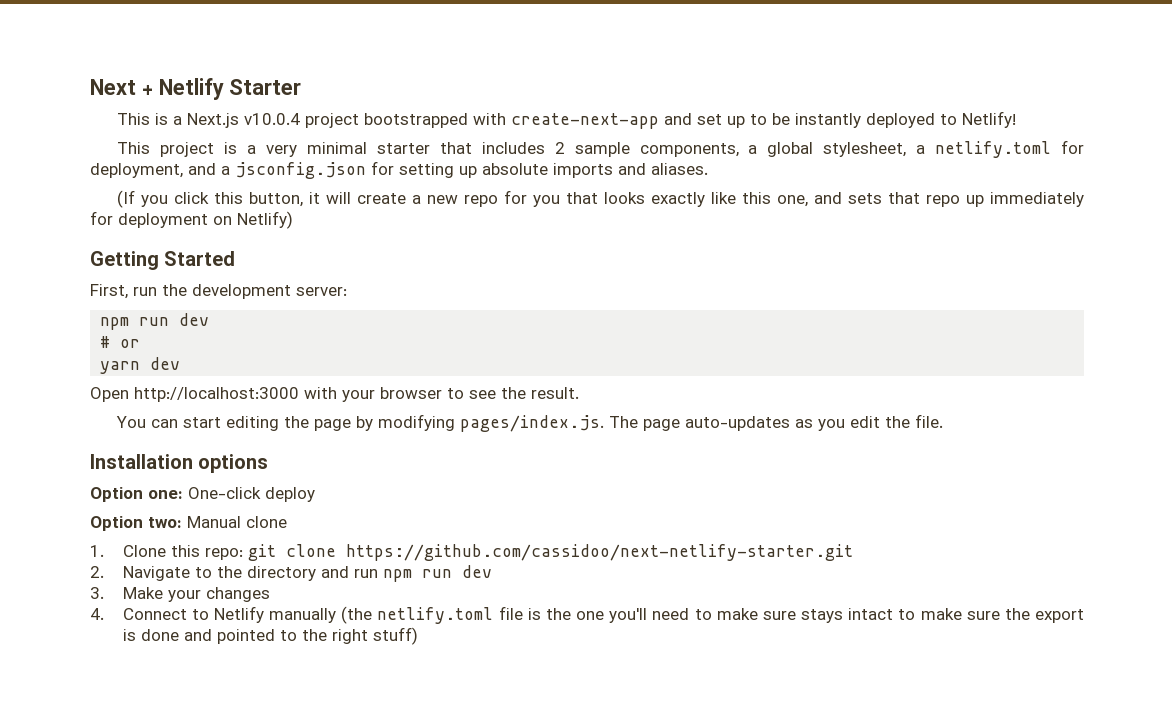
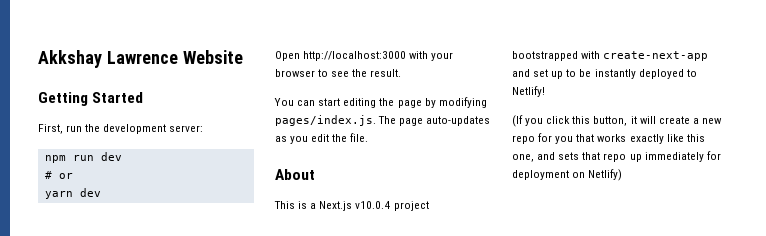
- Next + Netlify Starter
- This is a Next.js v10.0.4 project bootstrapped with create-next-app and set up to be instantly deployed to Netlify!
- This project is a very minimal starter that includes 2 sample components, a global stylesheet, a netlify.toml for deployment, and a jsconfig.json for setting up absolute imports and aliases.
- (If you click this button, it will create a new repo for you that looks exactly like this one, and sets that repo up immediately for deployment on Netlify)
+ Akkshay Lawrence Website
- Installation options
- Option one: One-click deploy
- Option two: Manual clone
- 1. Clone this repo: git clone https://github.com/cassidoo/next-netlify-starter.git
- 2. Navigate to the directory and run npm run dev
- 3. Make your changes
- 4. Connect to Netlify manually (the netlify.toml file is the one you'll need to make sure stays intact to make sure the export is done and pointed to the right stuff)
+ About
+ This is a Next.js v10.0.4 project bootstrapped with create-next-app and set up to be instantly deployed to Netlify!
+ (If you click this button, it will create a new repo for you that works exactly like this one, and sets that repo up immediately for deployment on Netlify)

